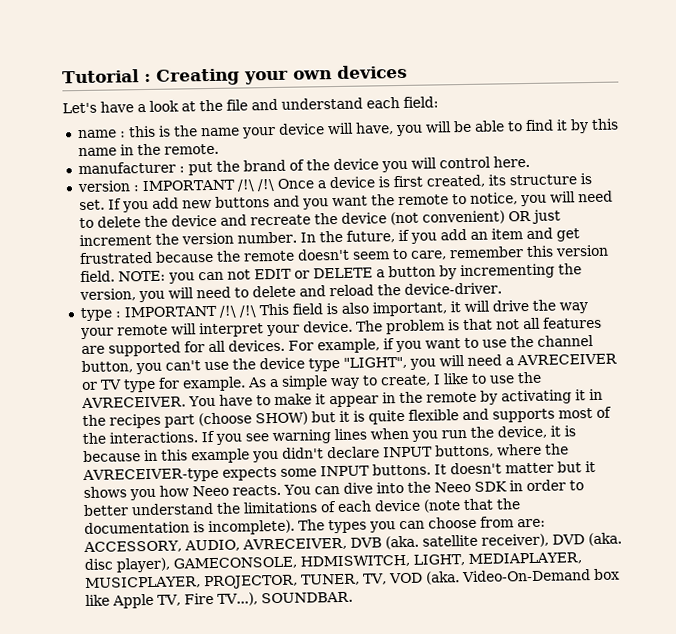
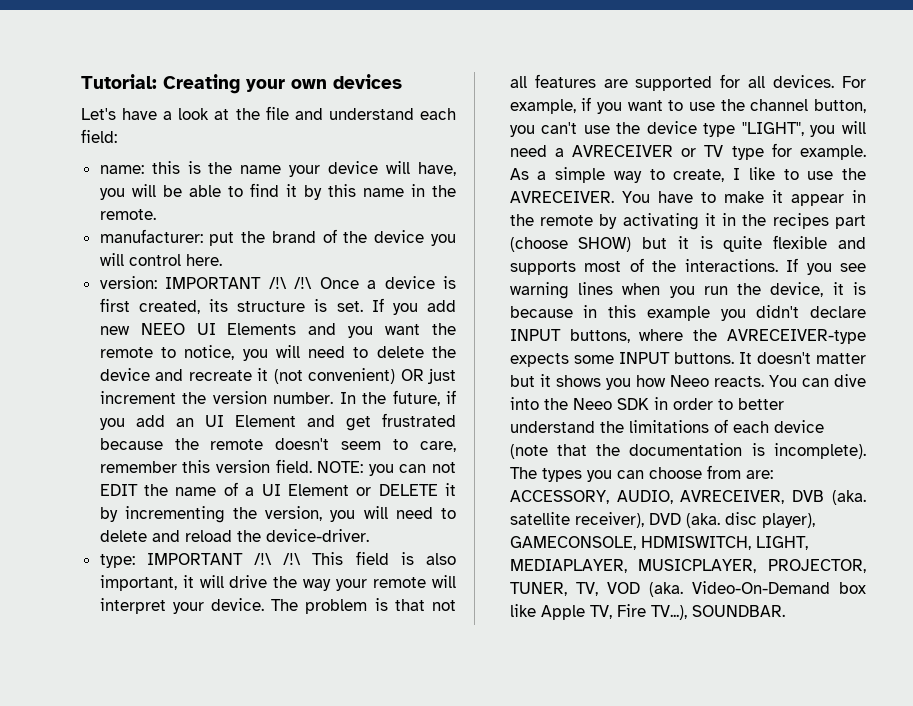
- Tutorial : Creating your own devices
+ Tutorial: Creating your own devices
- name : this is the name your device will have, you will be able to find it by this name in the remote.
+ name: this is the name your device will have, you will be able to find it by this name in the remote.
- manufacturer : put the brand of the device you will control here.
+ manufacturer: put the brand of the device you will control here.
- version : IMPORTANT /!\ /!\ Once a device is first created, its structure is set.
+ version: IMPORTANT /!\ /!\ Once a device is first created, its structure is set.
- If you add new buttons and you want the remote to notice, you will need to delete the device and recreate the device (not convenient) OR just increment the version number.
+ If you add new NEEO UI Elements and you want the remote to notice, you will need to delete the device and recreate it (not convenient) OR just increment the version number.
- In the future, if you add an item and get frustrated because the remote doesn't seem to care, remember this version field.
+ In the future, if you add an UI Element and get frustrated because the remote doesn't seem to care, remember this version field.
- NOTE: you can not EDIT or DELETE a button by incrementing the version, you will need to delete and reload the device-driver.
+ NOTE: you can not EDIT the name of a UI Element or DELETE it by incrementing the version, you will need to delete and reload the device-driver.
- type : IMPORTANT /!\ /!\ This field is also important, it will drive the way your remote will interpret your device.
+ type: IMPORTANT /!\ /!\ This field is also important, it will drive the way your remote will interpret your device.

